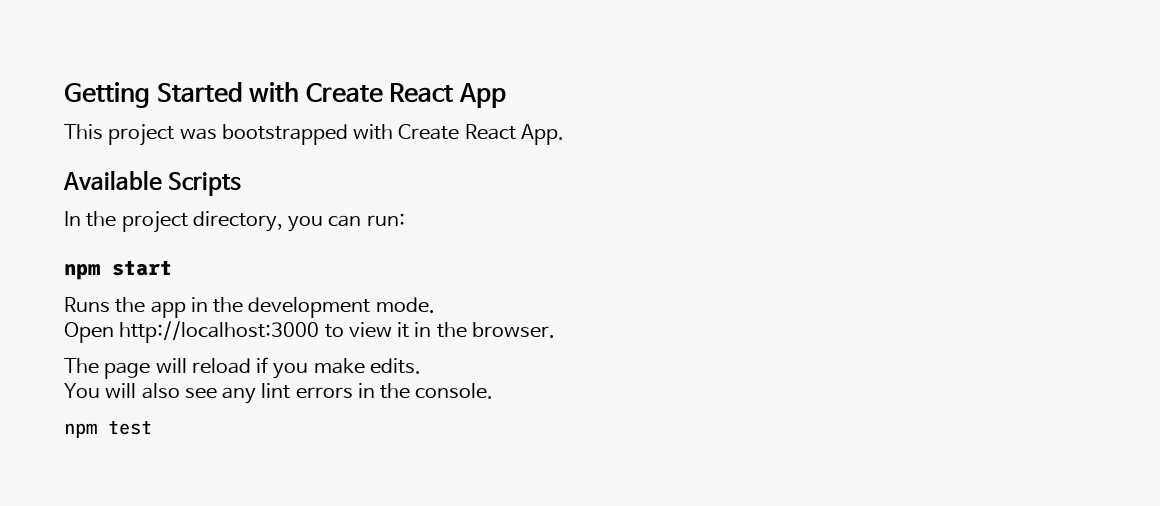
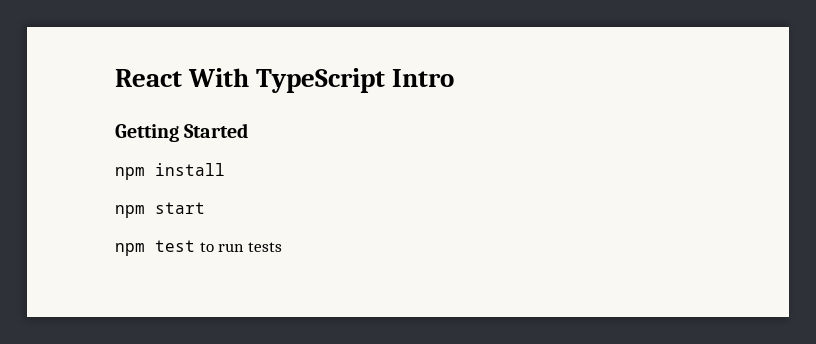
- Getting Started with Create React App
- This project was bootstrapped with Create React App.
- Available Scripts
- In the project directory, you can run:
+ React With TypeScript Intro
+ Getting Started
+ npm install
  npm start
- Runs the app in the development mode.
- Open http://localhost:3000 to view it in the browser.
- The page will reload if you make edits.
- You will also see any lint errors in the console.
- npm test
+ npm test to run tests

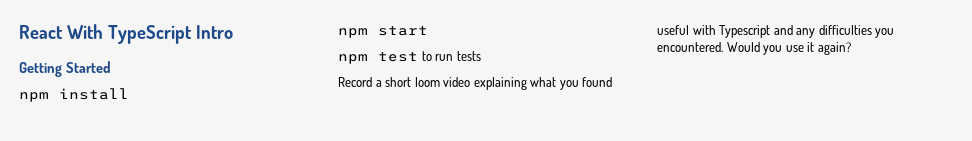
+ Record a short loom video explaining what you found useful with Typescript and any difficulties you encountered. Would you use it again?

